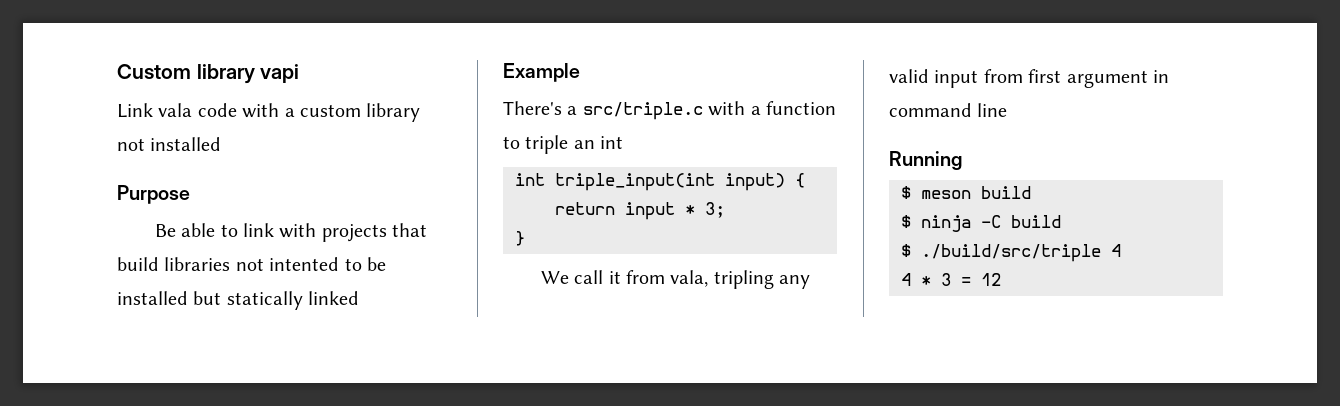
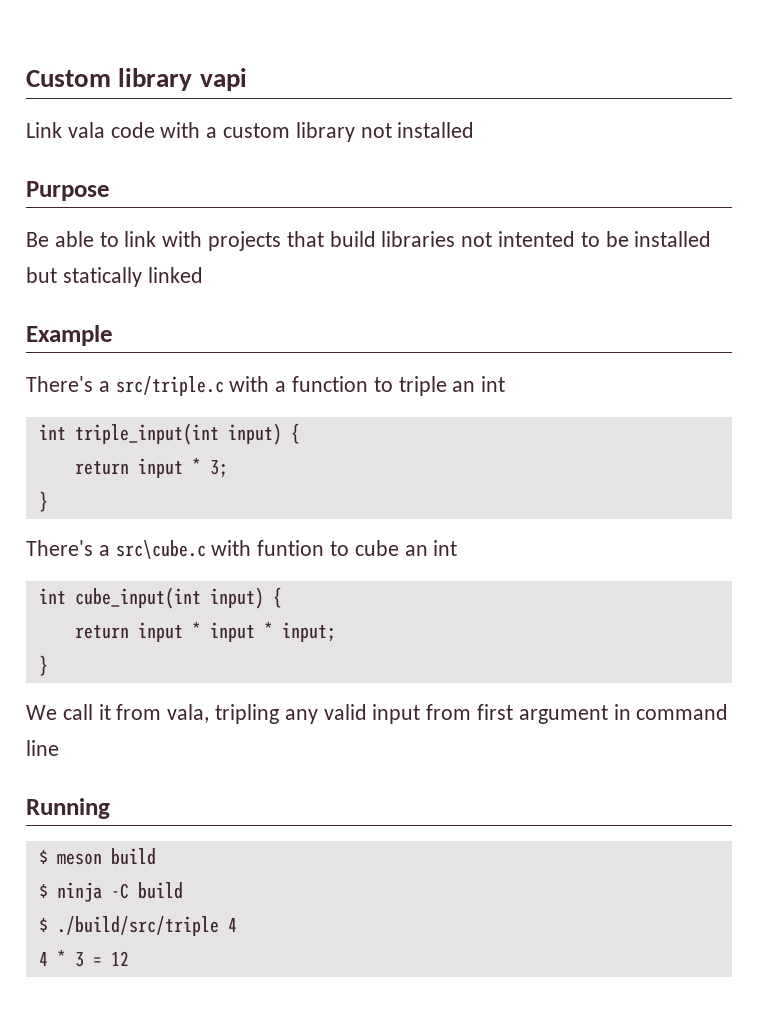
+ There's a src\cube.c with funtion to cube an int
+ int cube_input(int input) {
+ return input * input * input;
+ }

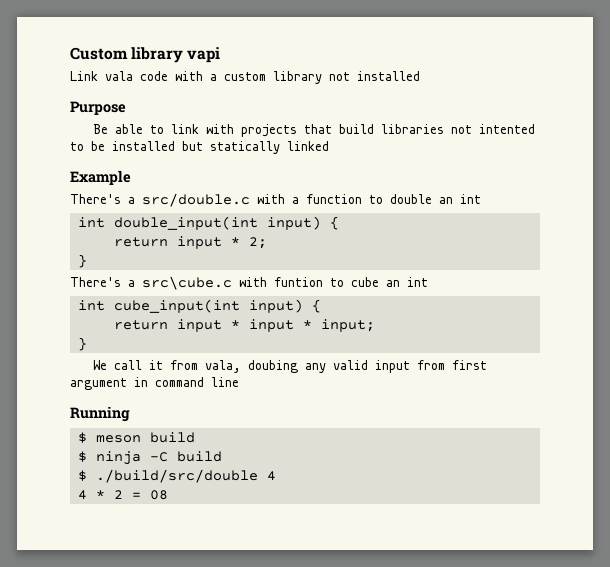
- There's a src/triple.c with a function to triple an int
- int triple_input(int input) {
- return input * 3;
+ There's a src/double.c with a function to double an int
+ int double_input(int input) {
+ return input * 2;
- We call it from vala, tripling any valid input from first argument in command line
+ We call it from vala, doubing any valid input from first argument in command line
- $ ./build/src/triple 4
+ $ ./build/src/double 4
- 4 * 3 = 12
+ 4 * 2 = 08

